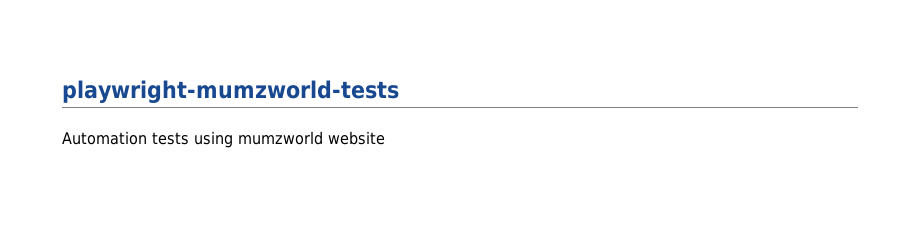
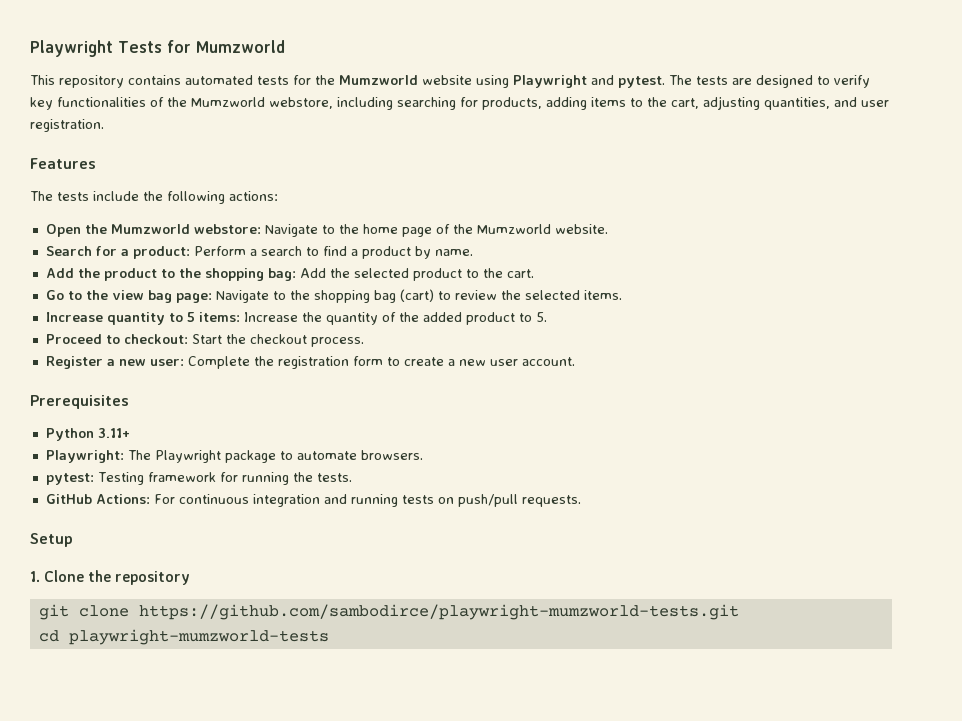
- playwright-mumzworld-tests
- Automation tests using mumzworld website
+ Playwright Tests for Mumzworld
+ This repository contains automated tests for the Mumzworld website using Playwright and pytest. The tests are designed to verify key functionalities of the Mumzworld webstore, including searching for products, adding items to the cart, adjusting quantities, and user registration.
+ Features
+ The tests include the following actions:
+ Open the Mumzworld webstore: Navigate to the home page of the Mumzworld website.
+ Search for a product: Perform a search to find a product by name.
+ Add the product to the shopping bag: Add the selected product to the cart.
+ Go to the view bag page: Navigate to the shopping bag (cart) to review the selected items.
+ Increase quantity to 5 items: Increase the quantity of the added product to 5.
+ Proceed to checkout: Start the checkout process.
+ Register a new user: Complete the registration form to create a new user account.
+ Prerequisites
+ Python 3.11+
+ Playwright: The Playwright package to automate browsers.
+ pytest: Testing framework for running the tests.
+ GitHub Actions: For continuous integration and running tests on push/pull requests.
+ Setup
+ 1. Clone the repository
+ git clone https://github.com/sambodirce/playwright-mumzworld-tests.git
+ cd playwright-mumzworld-tests

